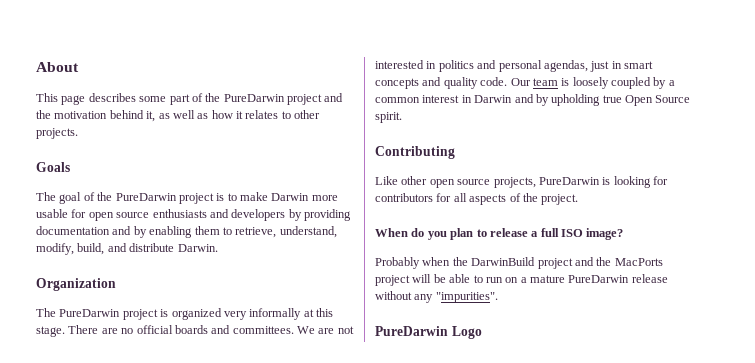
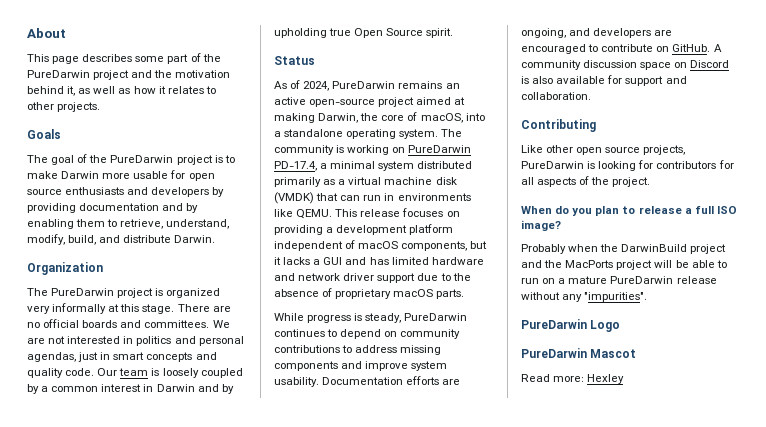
+ Status
+ As of 2024, PureDarwin remains an active open-source project aimed at making Darwin, the core of macOS, into a standalone operating system. The community is working on PureDarwin PD-17.4, a minimal system distributed primarily as a virtual machine disk (VMDK) that can run in environments like QEMU. This release focuses on providing a development platform independent of macOS components, but it lacks a GUI and has limited hardware and network driver support due to the absence of proprietary macOS parts.
+ While progress is steady, PureDarwin continues to depend on community contributions to address missing components and improve system usability. Documentation efforts are ongoing, and developers are encouraged to contribute on GitHub. A community discussion space on Discord is also available for support and collaboration.
+ PureDarwin Mascot
+ Read more: Hexley

